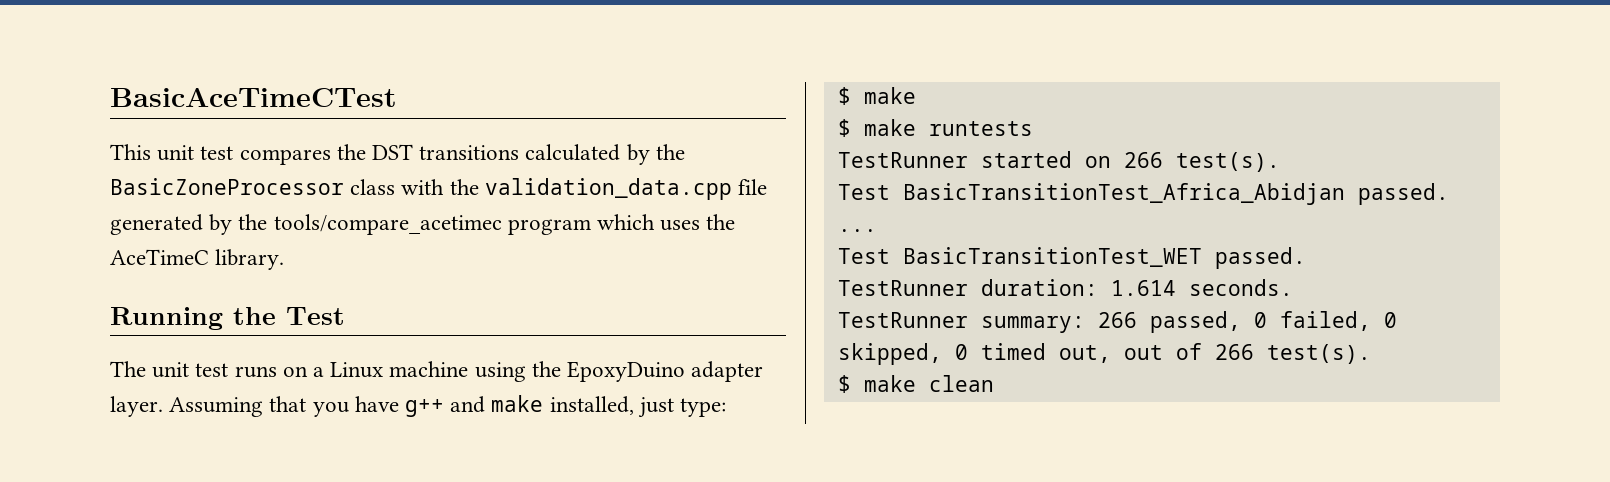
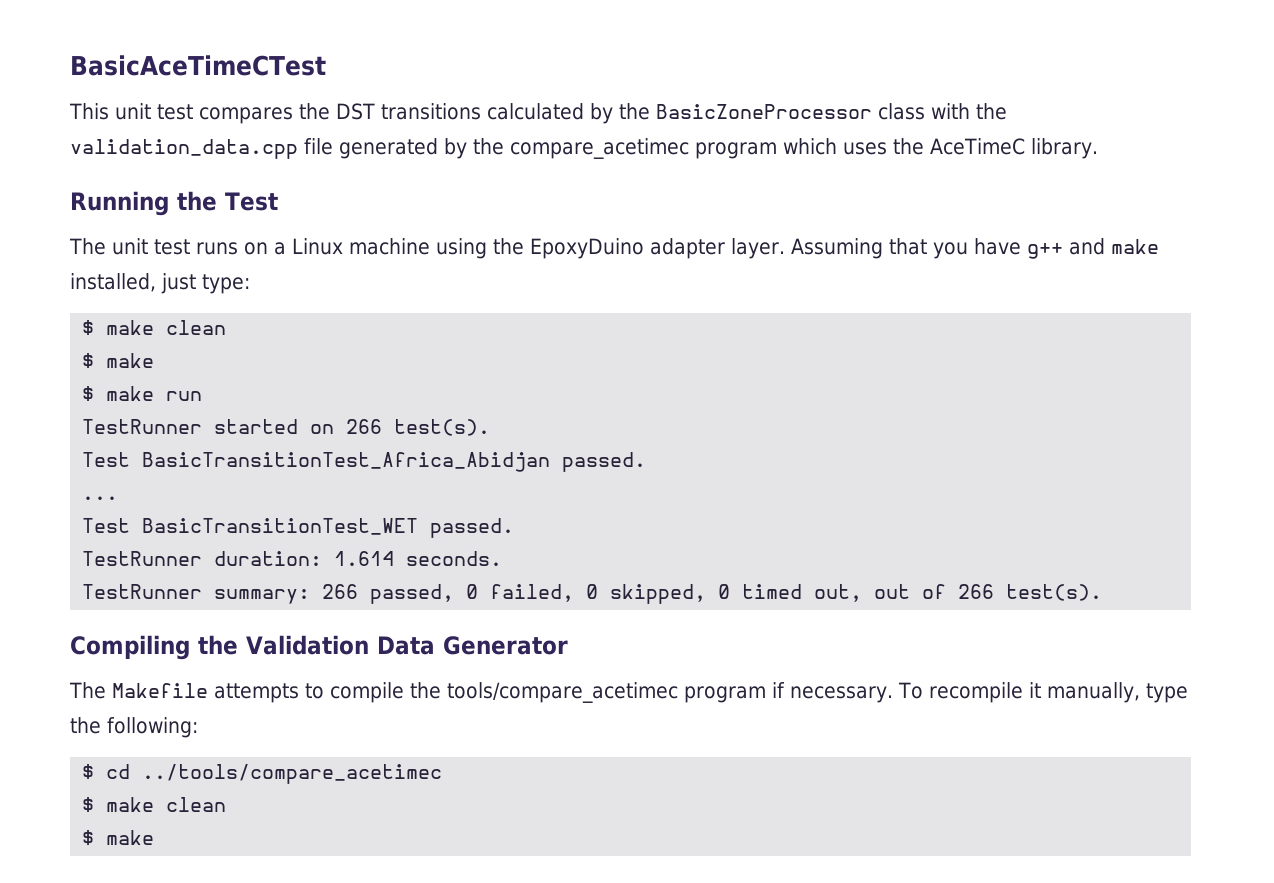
- This unit test compares the DST transitions calculated by the BasicZoneProcessor class with the validation_data.cpp file generated by the tools/compare_acetimec program which uses the AceTimeC library.
+ This unit test compares the DST transitions calculated by the BasicZoneProcessor class with the validation_data.cpp file generated by the compare_acetimec program which uses the AceTimeC library.
  Assuming that you have g++ and make installed, just type:
+ $ make clean
  $ make
- $ make runtests
+ $ make run
+ Compiling the Validation Data Generator
+ The Makefile attempts to compile the tools/compare_acetimec program if necessary. To recompile it manually, type the following:
+ $ cd ../tools/compare_acetimec
  $ make clean
+ $ make

